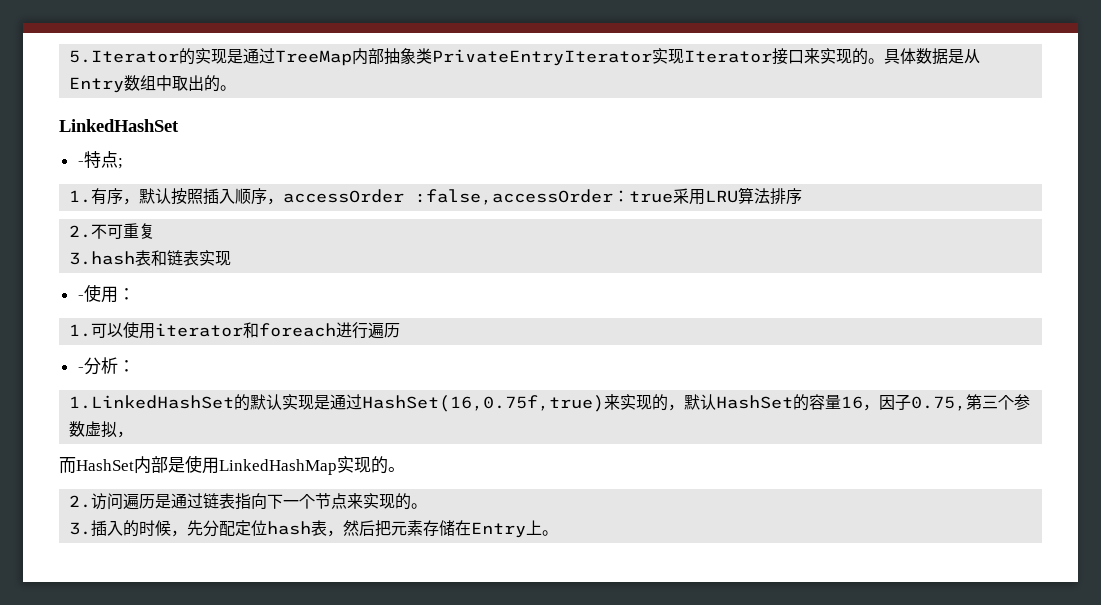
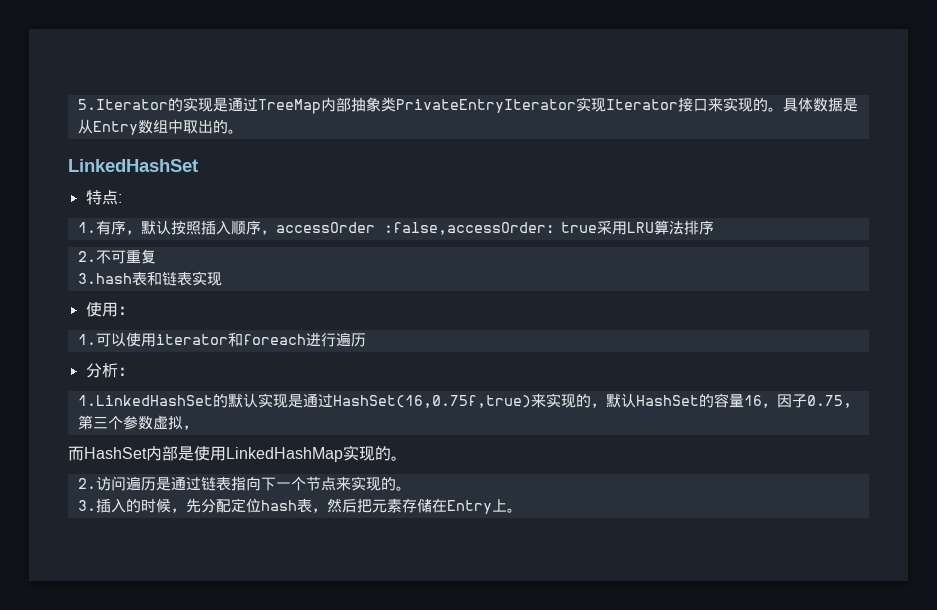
- -特点;
+ 特点:
- -使用：
+ 使用：
- -分析：
+ 分析：

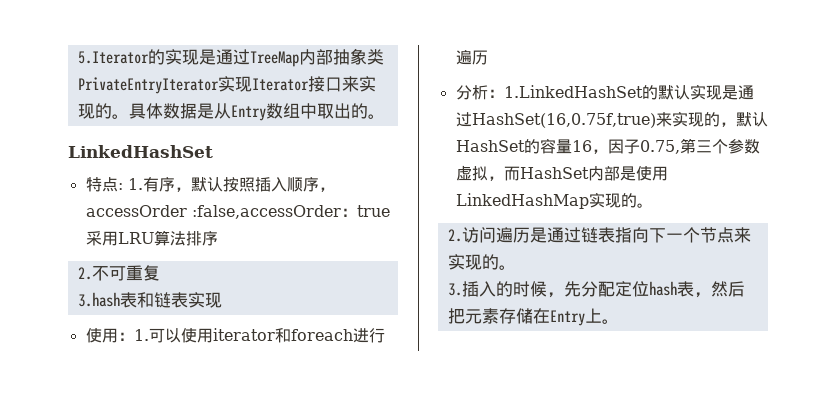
- 特点:
- 1.有序，默认按照插入顺序，accessOrder :false,accessOrder：true采用LRU算法排序
+ 特点: 1.有序，默认按照插入顺序，accessOrder :false,accessOrder：true采用LRU算法排序
- 使用：
- 1.可以使用iterator和foreach进行遍历
+ 使用：1.可以使用iterator和foreach进行遍历
- 分析：
- 1.LinkedHashSet的默认实现是通过HashSet(16,0.75f,true)来实现的，默认HashSet的容量16，因子0.75,第三个参数虚拟，
- 而HashSet内部是使用LinkedHashMap实现的。
+ 分析：1.LinkedHashSet的默认实现是通过HashSet(16,0.75f,true)来实现的，默认HashSet的容量16，因子0.75,第三个参数虚拟，而HashSet内部是使用LinkedHashMap实现的。

